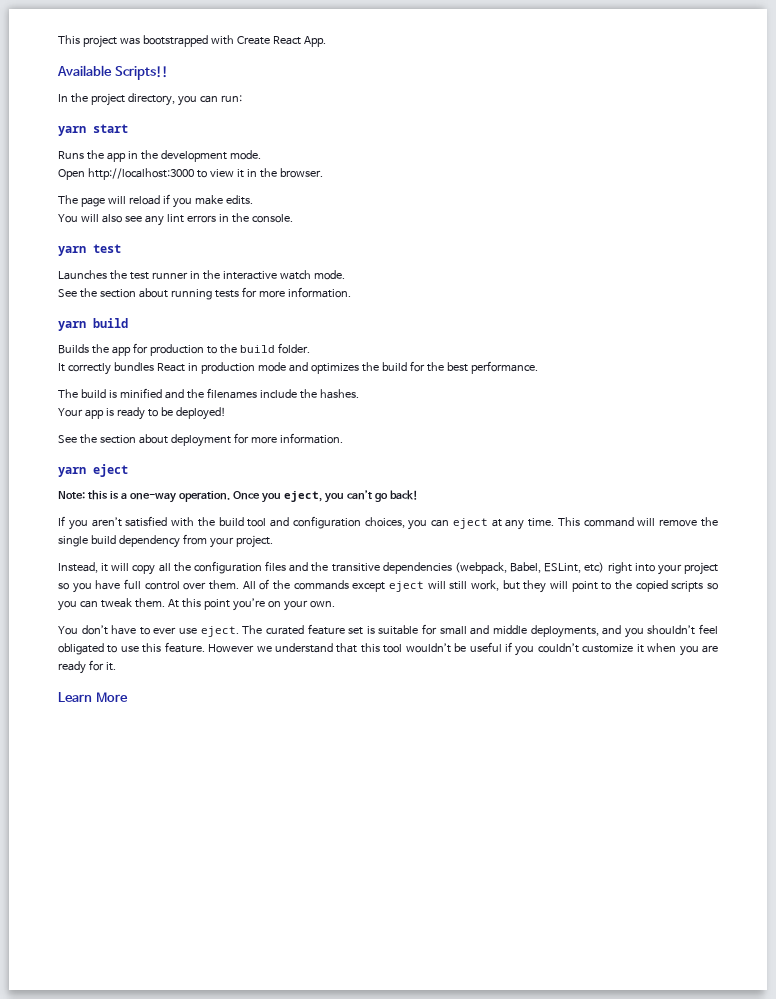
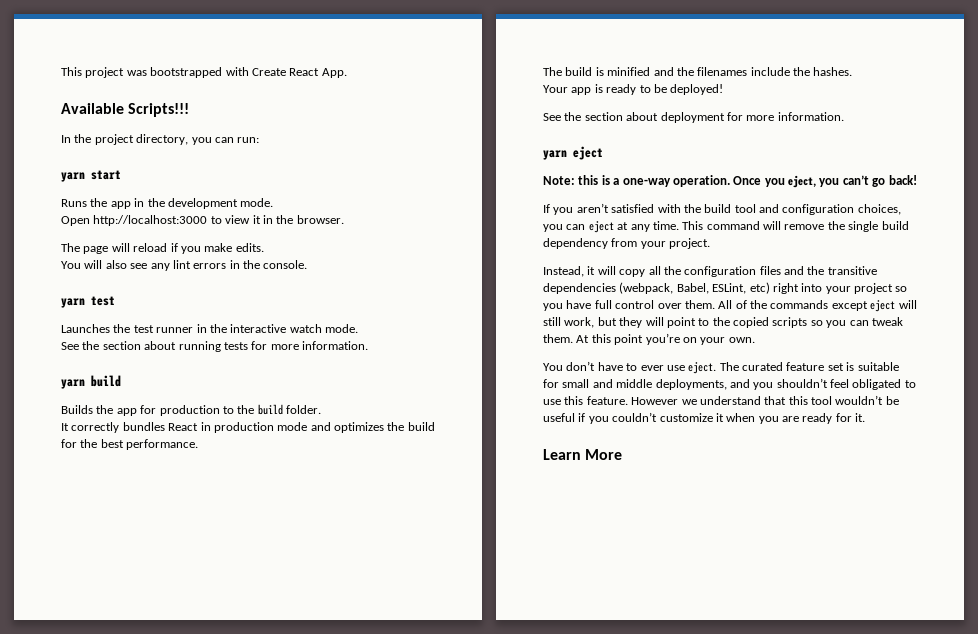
- Available Scripts!!
+ Available Scripts!!!

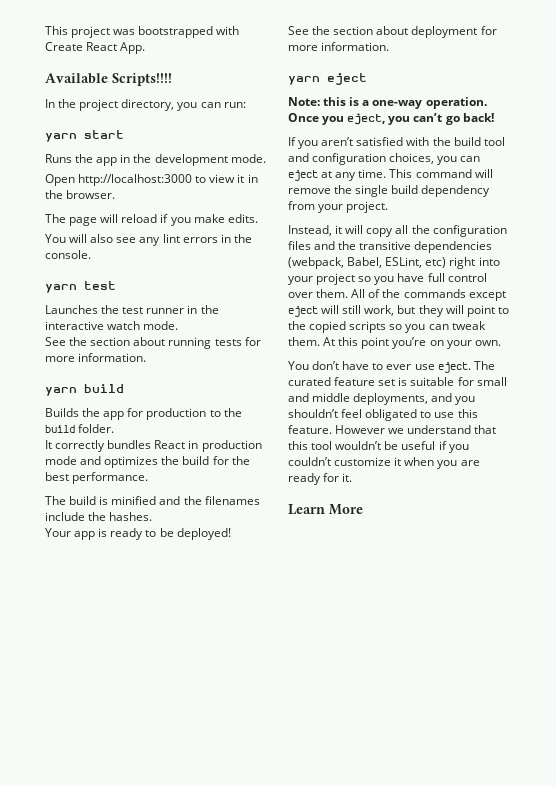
- Available Scripts!!!
+ Available Scripts!!!!

